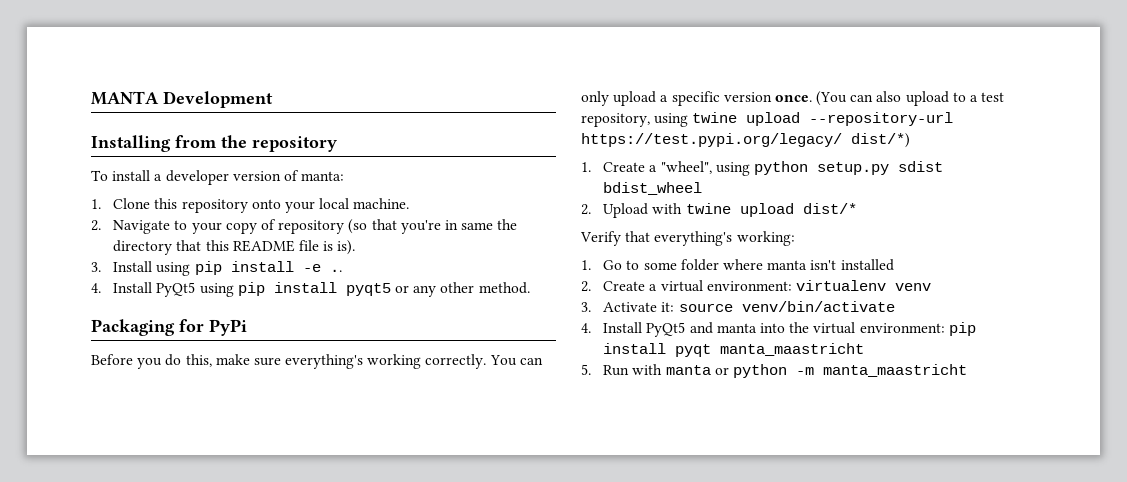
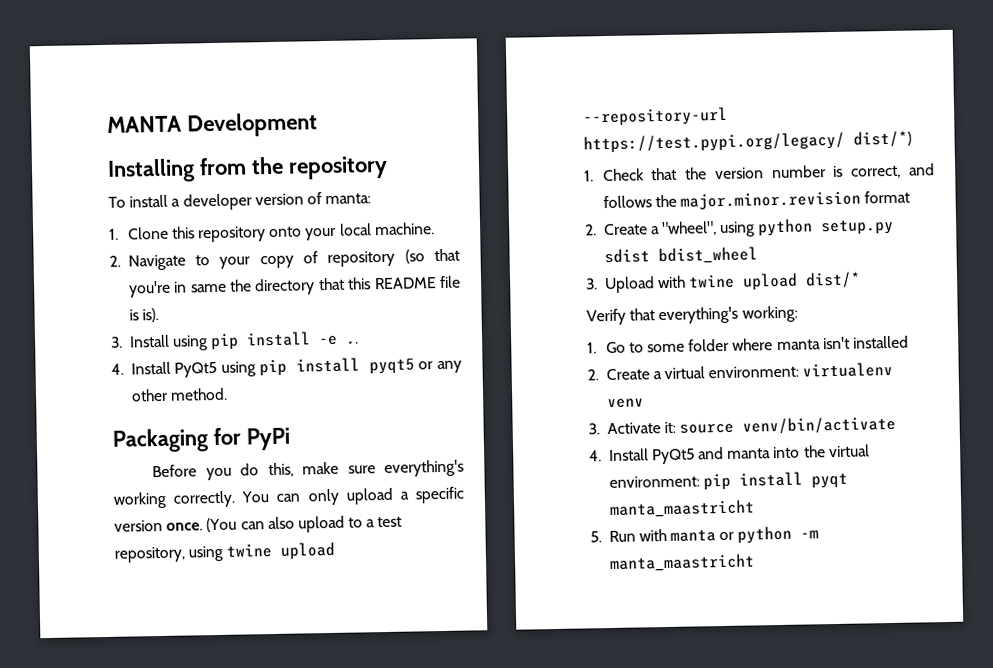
- 1. Create a "wheel", using python setup.py sdist bdist_wheel
+ 1. Check that the version number is correct, and follows the major.minor.revision format
+ 2. Create a "wheel", using python setup.py sdist bdist_wheel
- 2. Upload with twine upload dist/*
+ 3. Upload with twine upload dist/*

